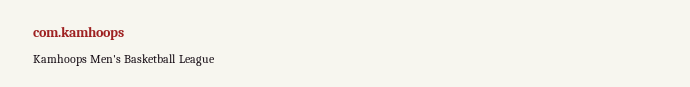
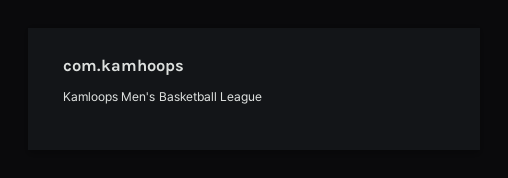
- Kamhoops Men's Basketball League
+ Kamloops Men's Basketball League

